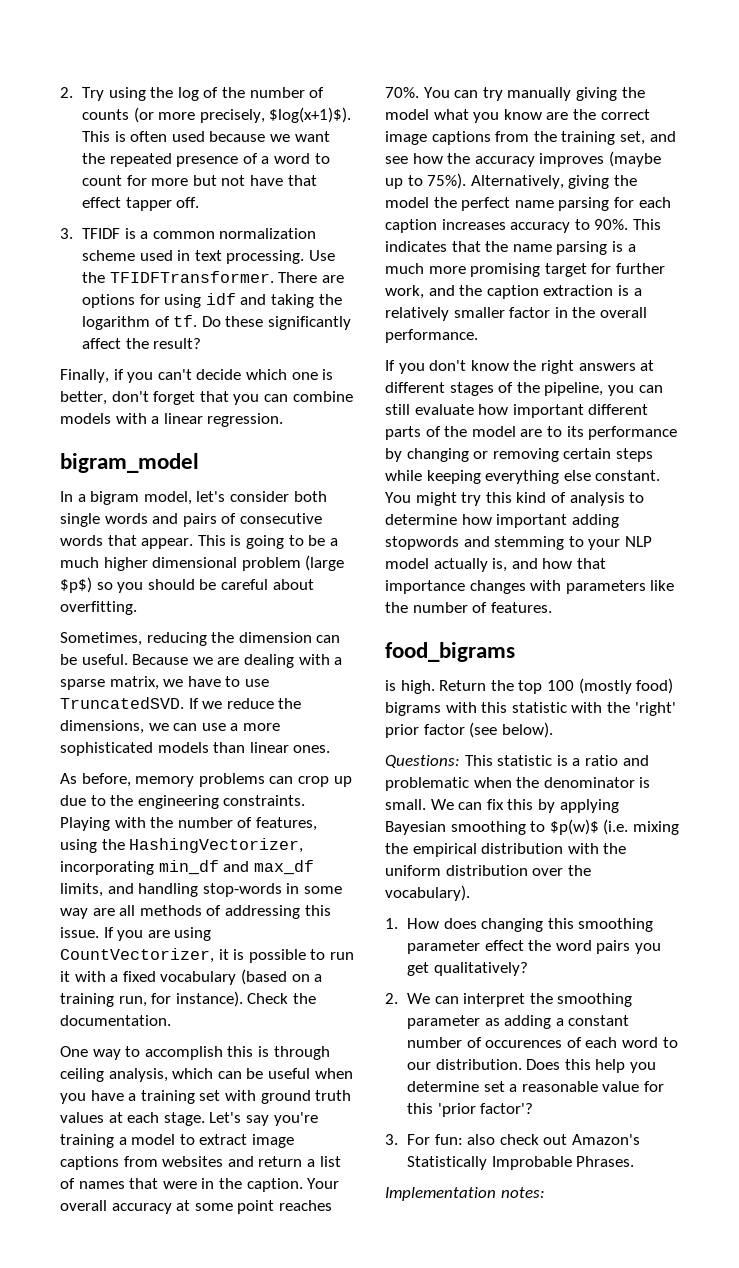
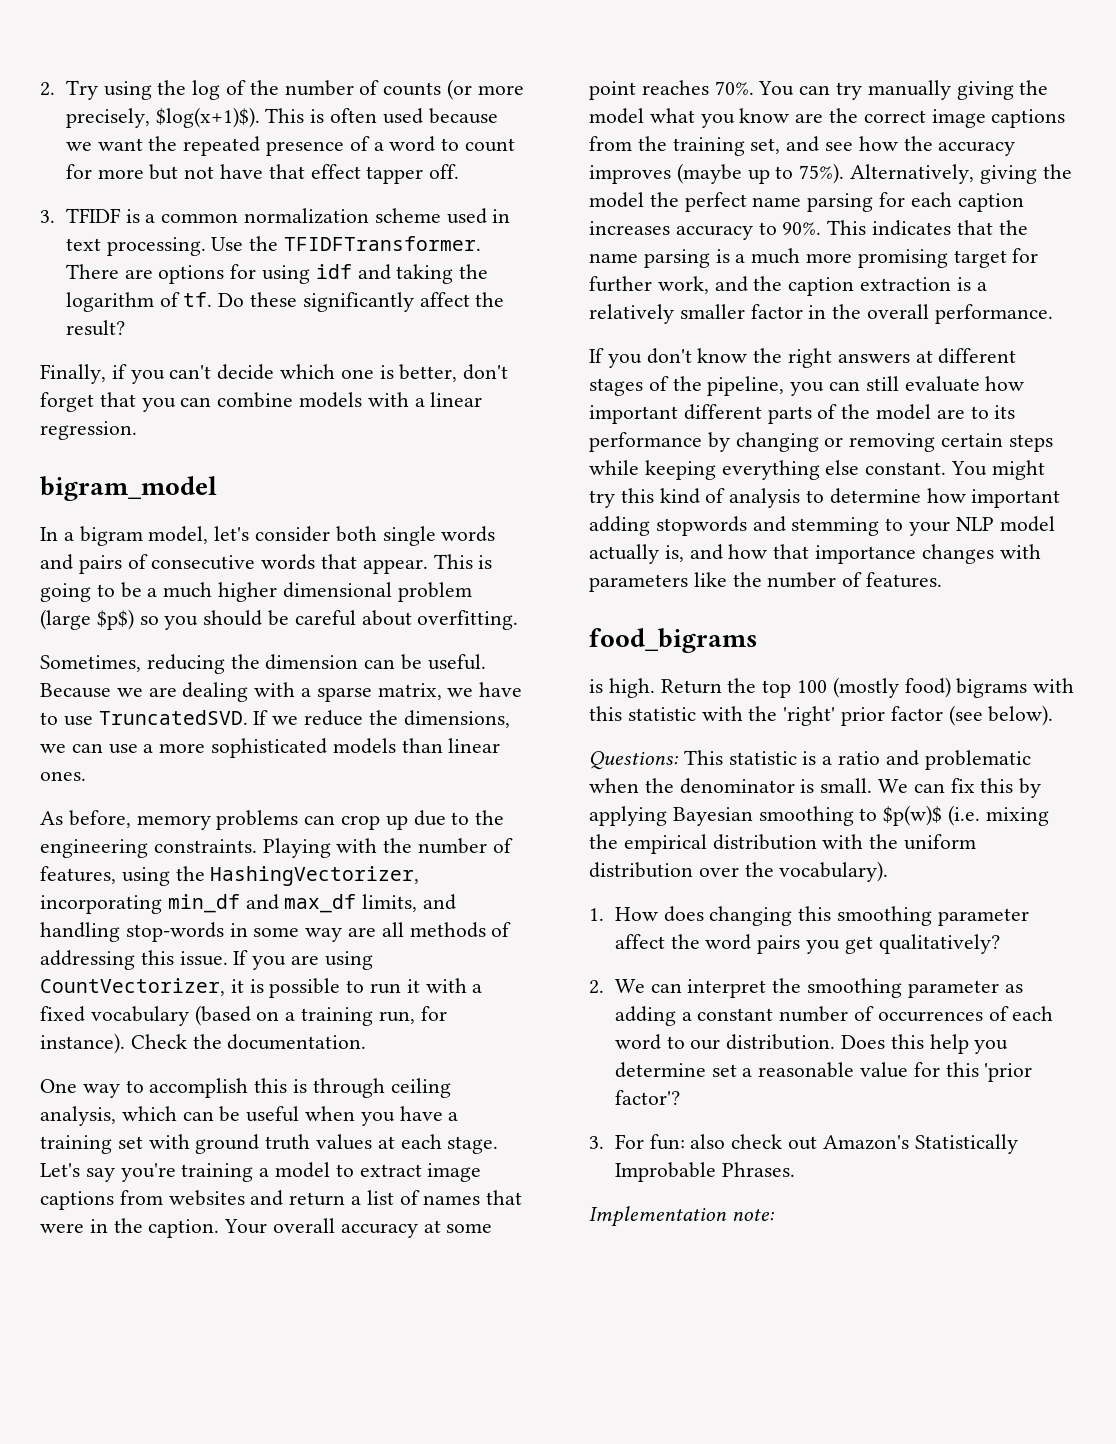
- 1. How does changing this smoothing parameter effect the word pairs you get qualitatively?
+ 1. How does changing this smoothing parameter affect the word pairs you get qualitatively?
- 2. We can interpret the smoothing parameter as adding a constant number of occurences of each word to our distribution.
+ 2. We can interpret the smoothing parameter as adding a constant number of occurrences of each word to our distribution.
- Implementation notes:
+ Implementation note:

